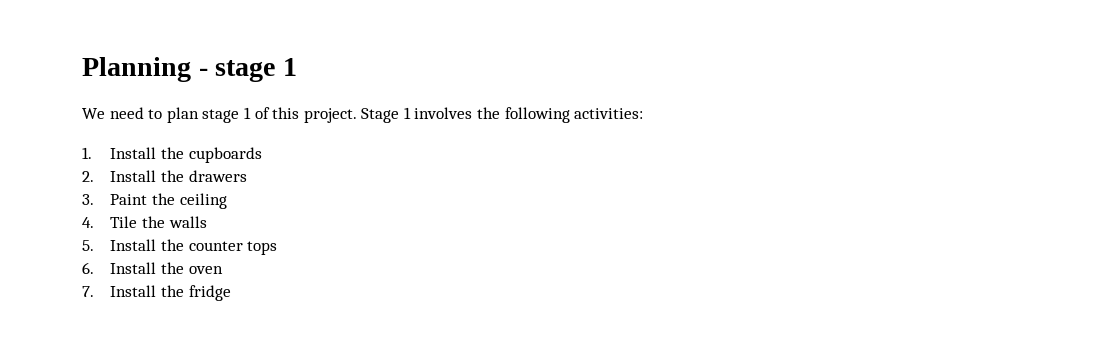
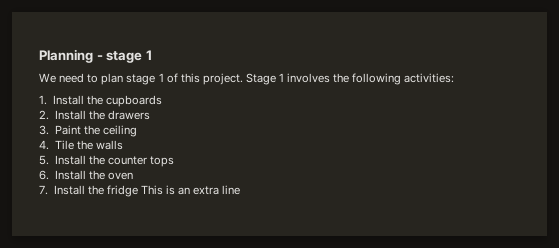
- 7. Install the fridge
+ 7. Install the fridge This is an extra line

